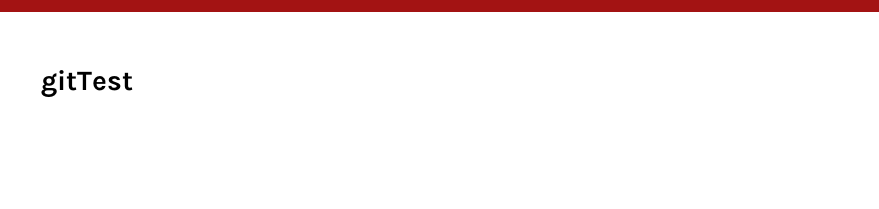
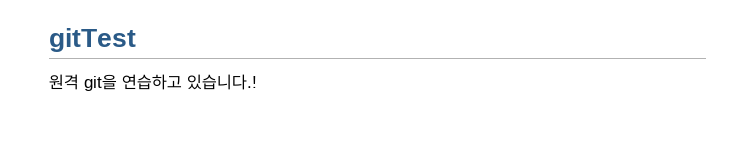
+ 원격 git을 연습하고 있습니다.!

